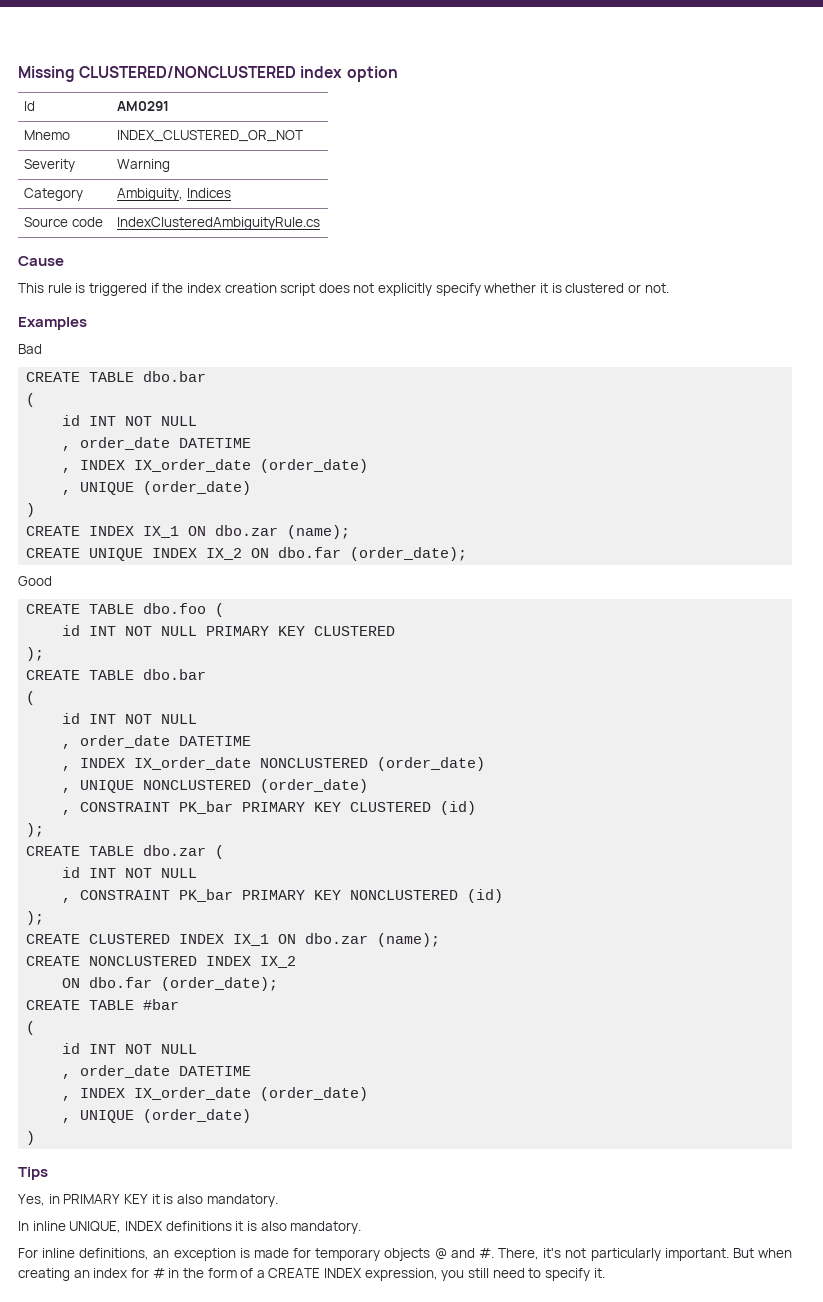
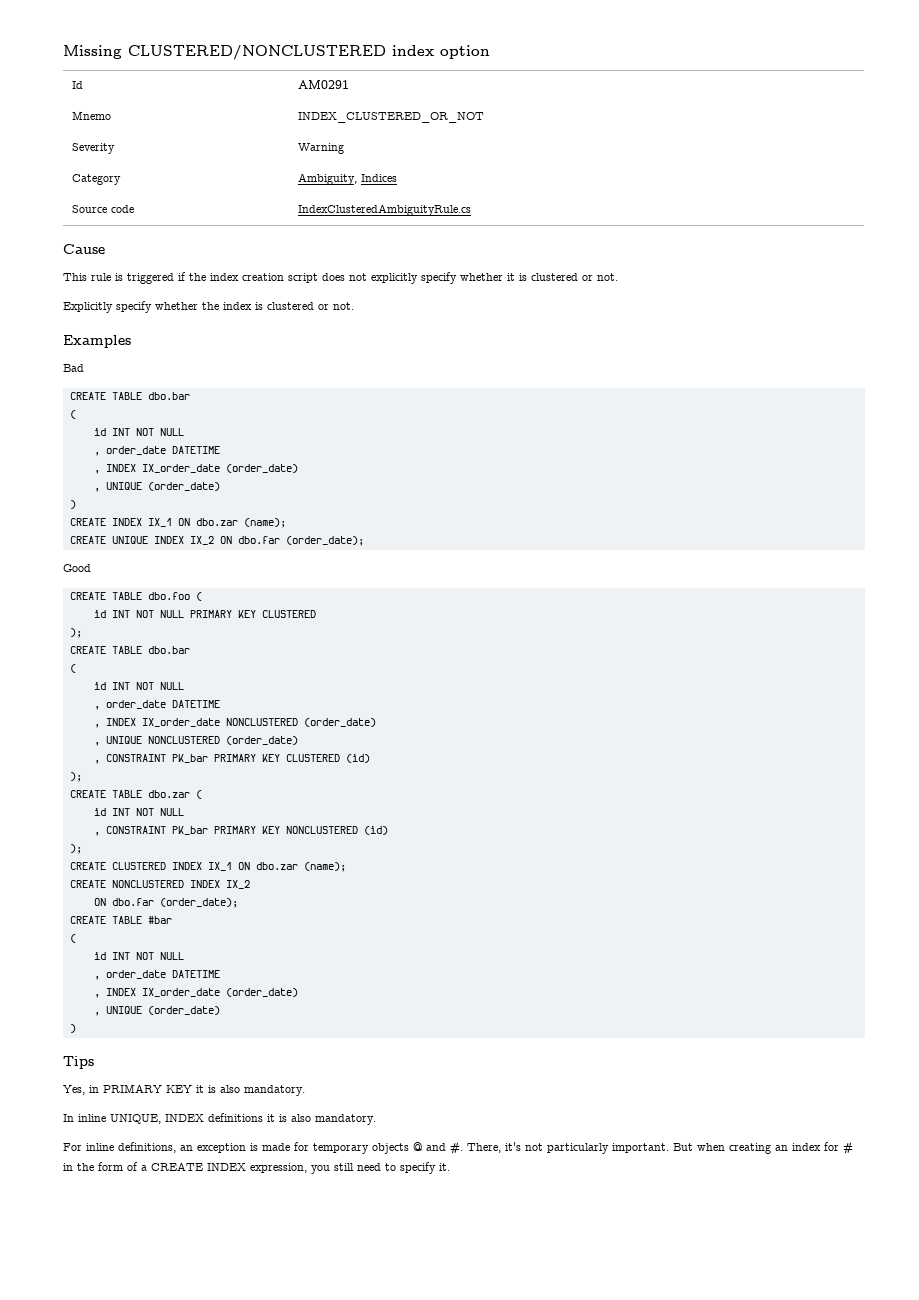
+ Explicitly specify whether the index is clustered or not.

